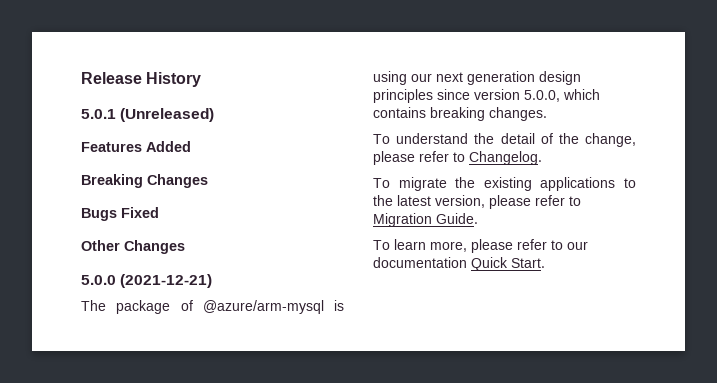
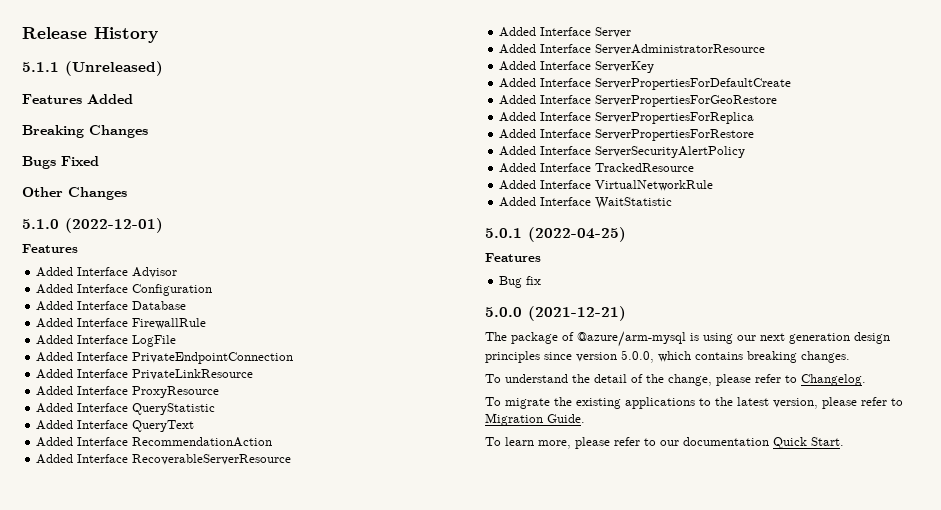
- 5.0.1 (Unreleased)
+ 5.1.1 (Unreleased)
+ 5.1.0 (2022-12-01)
+ Features
+ Added Interface Advisor
+ Added Interface Configuration
+ Added Interface Database
+ Added Interface FirewallRule
+ Added Interface LogFile
+ Added Interface PrivateEndpointConnection
+ Added Interface PrivateLinkResource
+ Added Interface ProxyResource
+ Added Interface QueryStatistic
+ Added Interface QueryText
+ Added Interface RecommendationAction
+ Added Interface RecoverableServerResource
+ Added Interface Server
+ Added Interface ServerAdministratorResource
+ Added Interface ServerKey
+ Added Interface ServerPropertiesForDefaultCreate
+ Added Interface ServerPropertiesForGeoRestore
+ Added Interface ServerPropertiesForReplica
+ Added Interface ServerPropertiesForRestore
+ Added Interface ServerSecurityAlertPolicy
+ Added Interface TrackedResource
+ Added Interface VirtualNetworkRule
+ Added Interface WaitStatistic
+ 5.0.1 (2022-04-25)
+ Features
+ Bug fix

